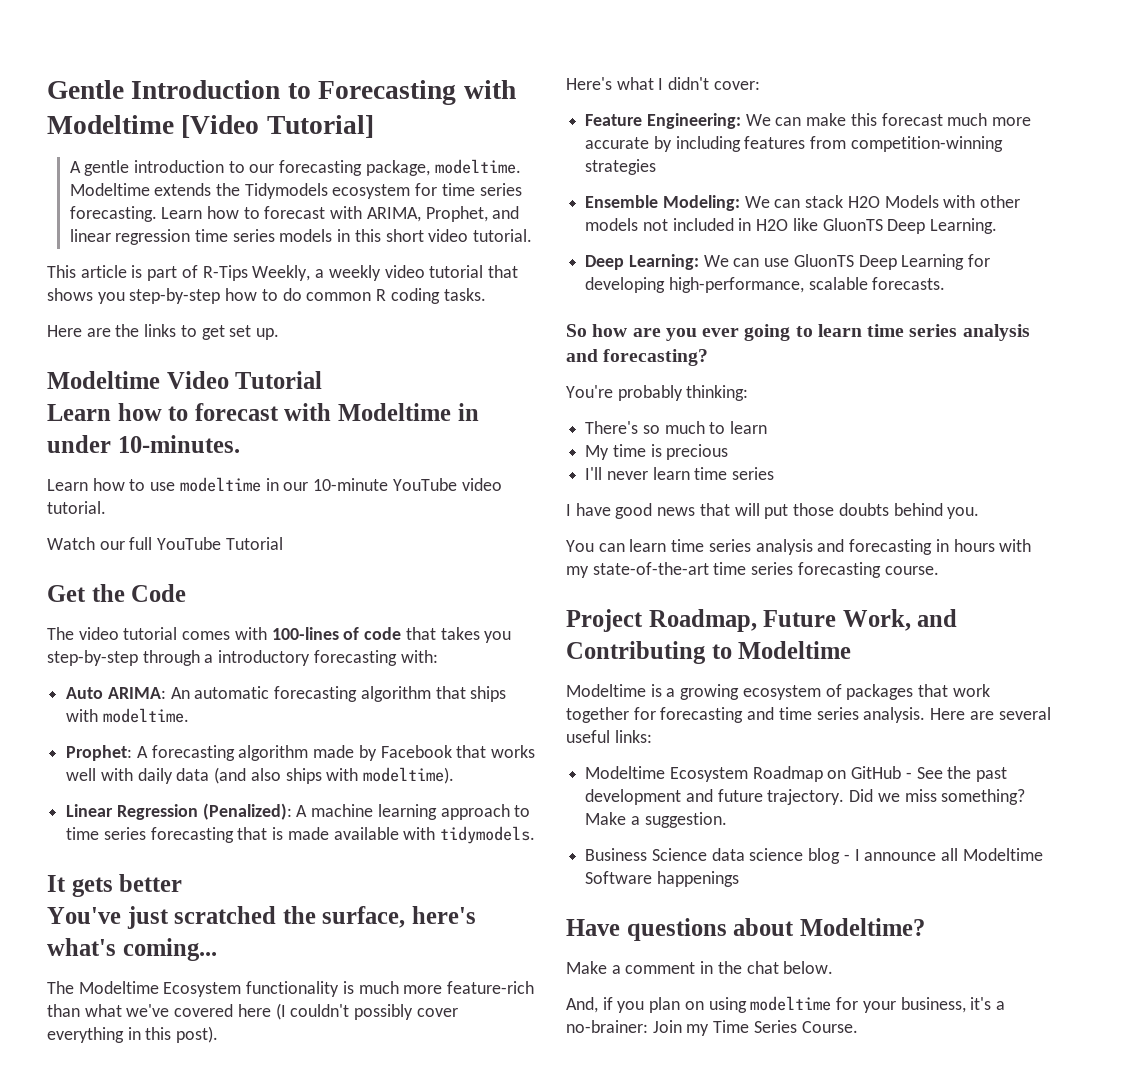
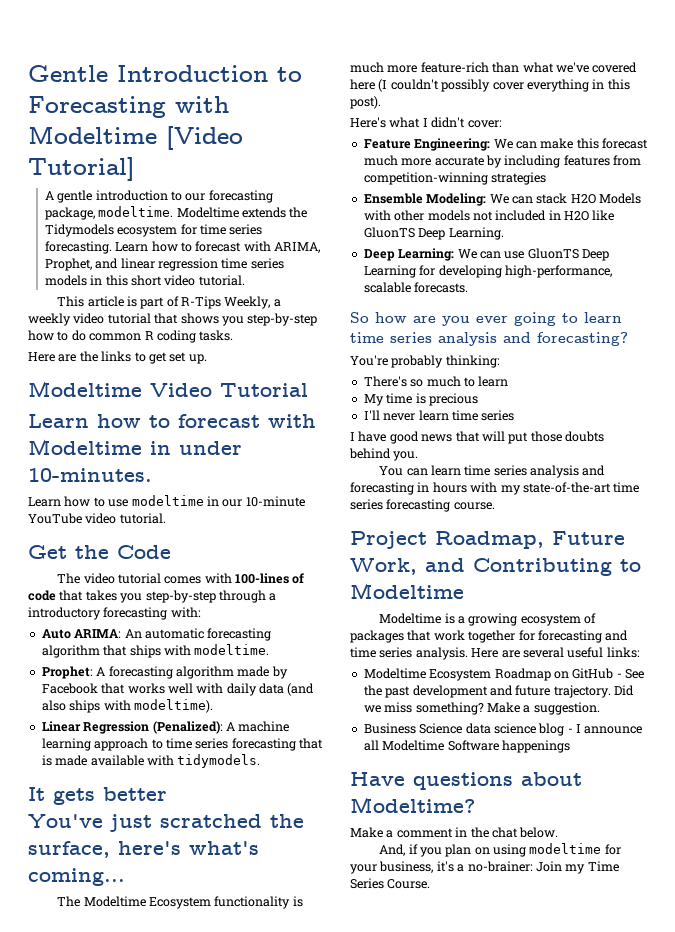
- Watch our full YouTube Tutorial

